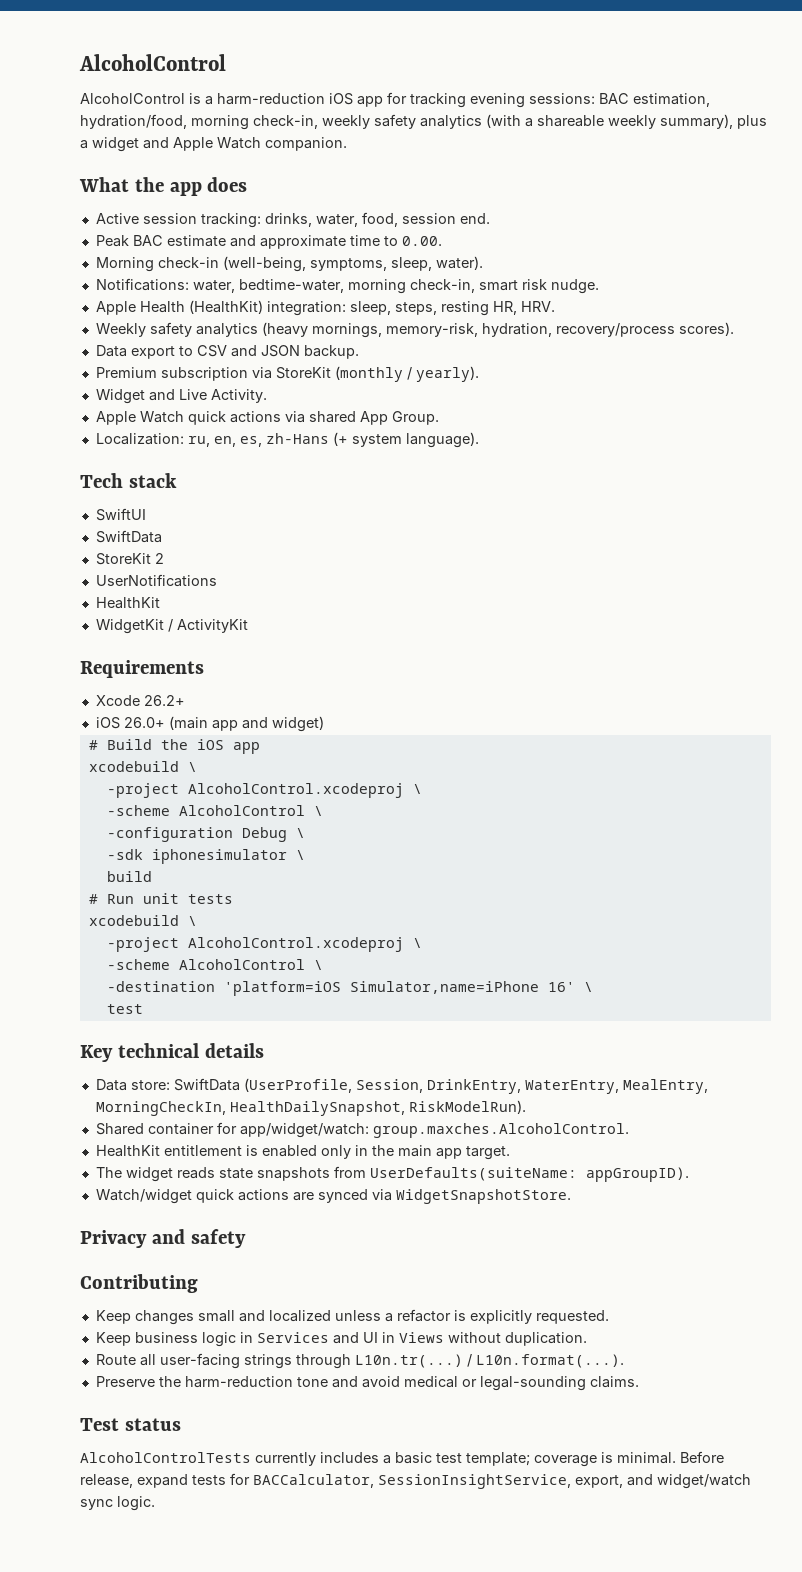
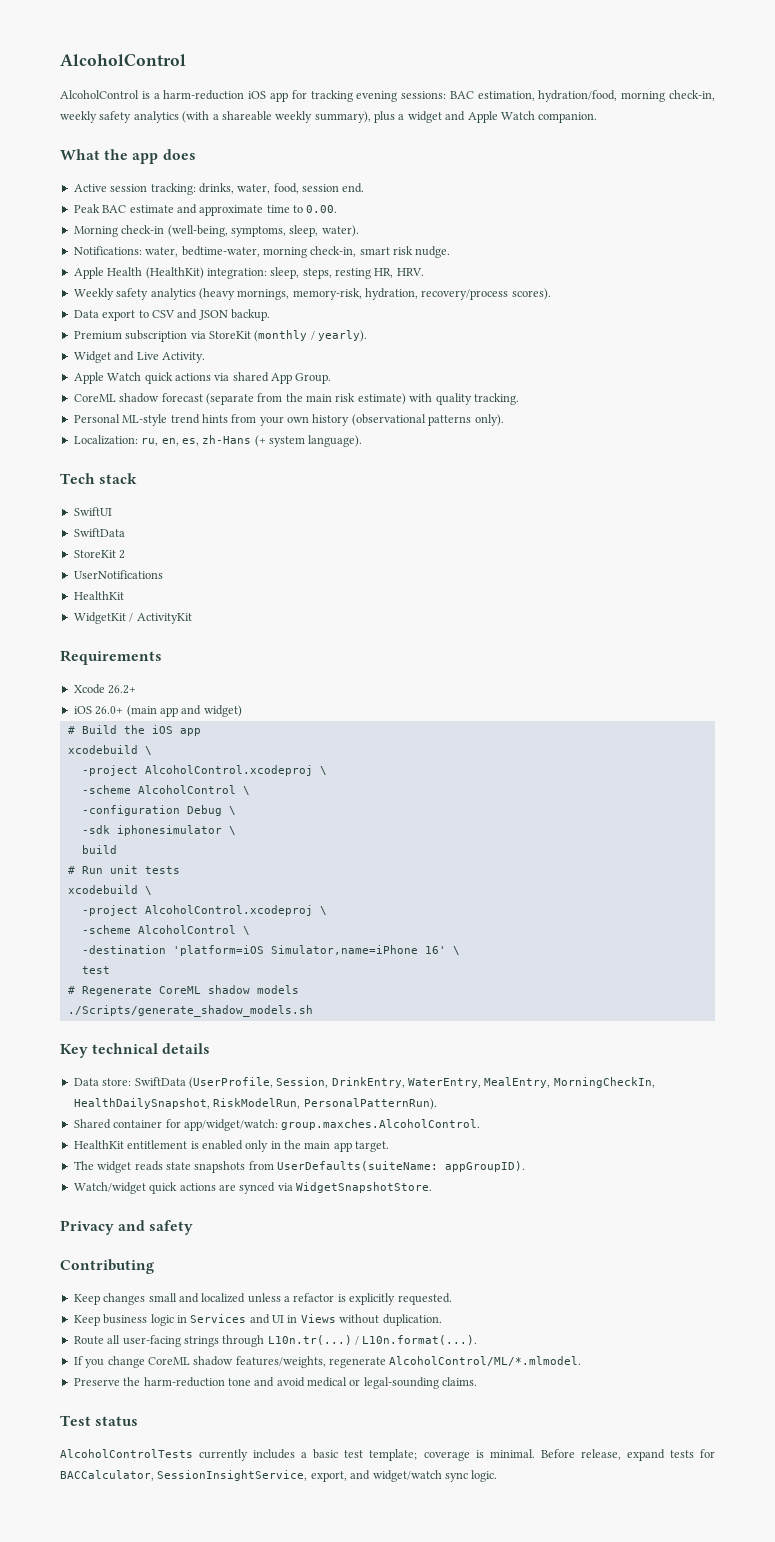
+ CoreML shadow forecast (separate from the main risk estimate) with quality tracking.
+ Personal ML-style trend hints from your own history (observational patterns only).
+ # Regenerate CoreML shadow models
+ ./Scripts/generate_shadow_models.sh
- Data store: SwiftData (UserProfile, Session, DrinkEntry, WaterEntry, MealEntry, MorningCheckIn, HealthDailySnapshot, RiskModelRun).
+ Data store: SwiftData (UserProfile, Session, DrinkEntry, WaterEntry, MealEntry, MorningCheckIn, HealthDailySnapshot, RiskModelRun, PersonalPatternRun).
+ If you change CoreML shadow features/weights, regenerate AlcoholControl/ML/*.mlmodel.

